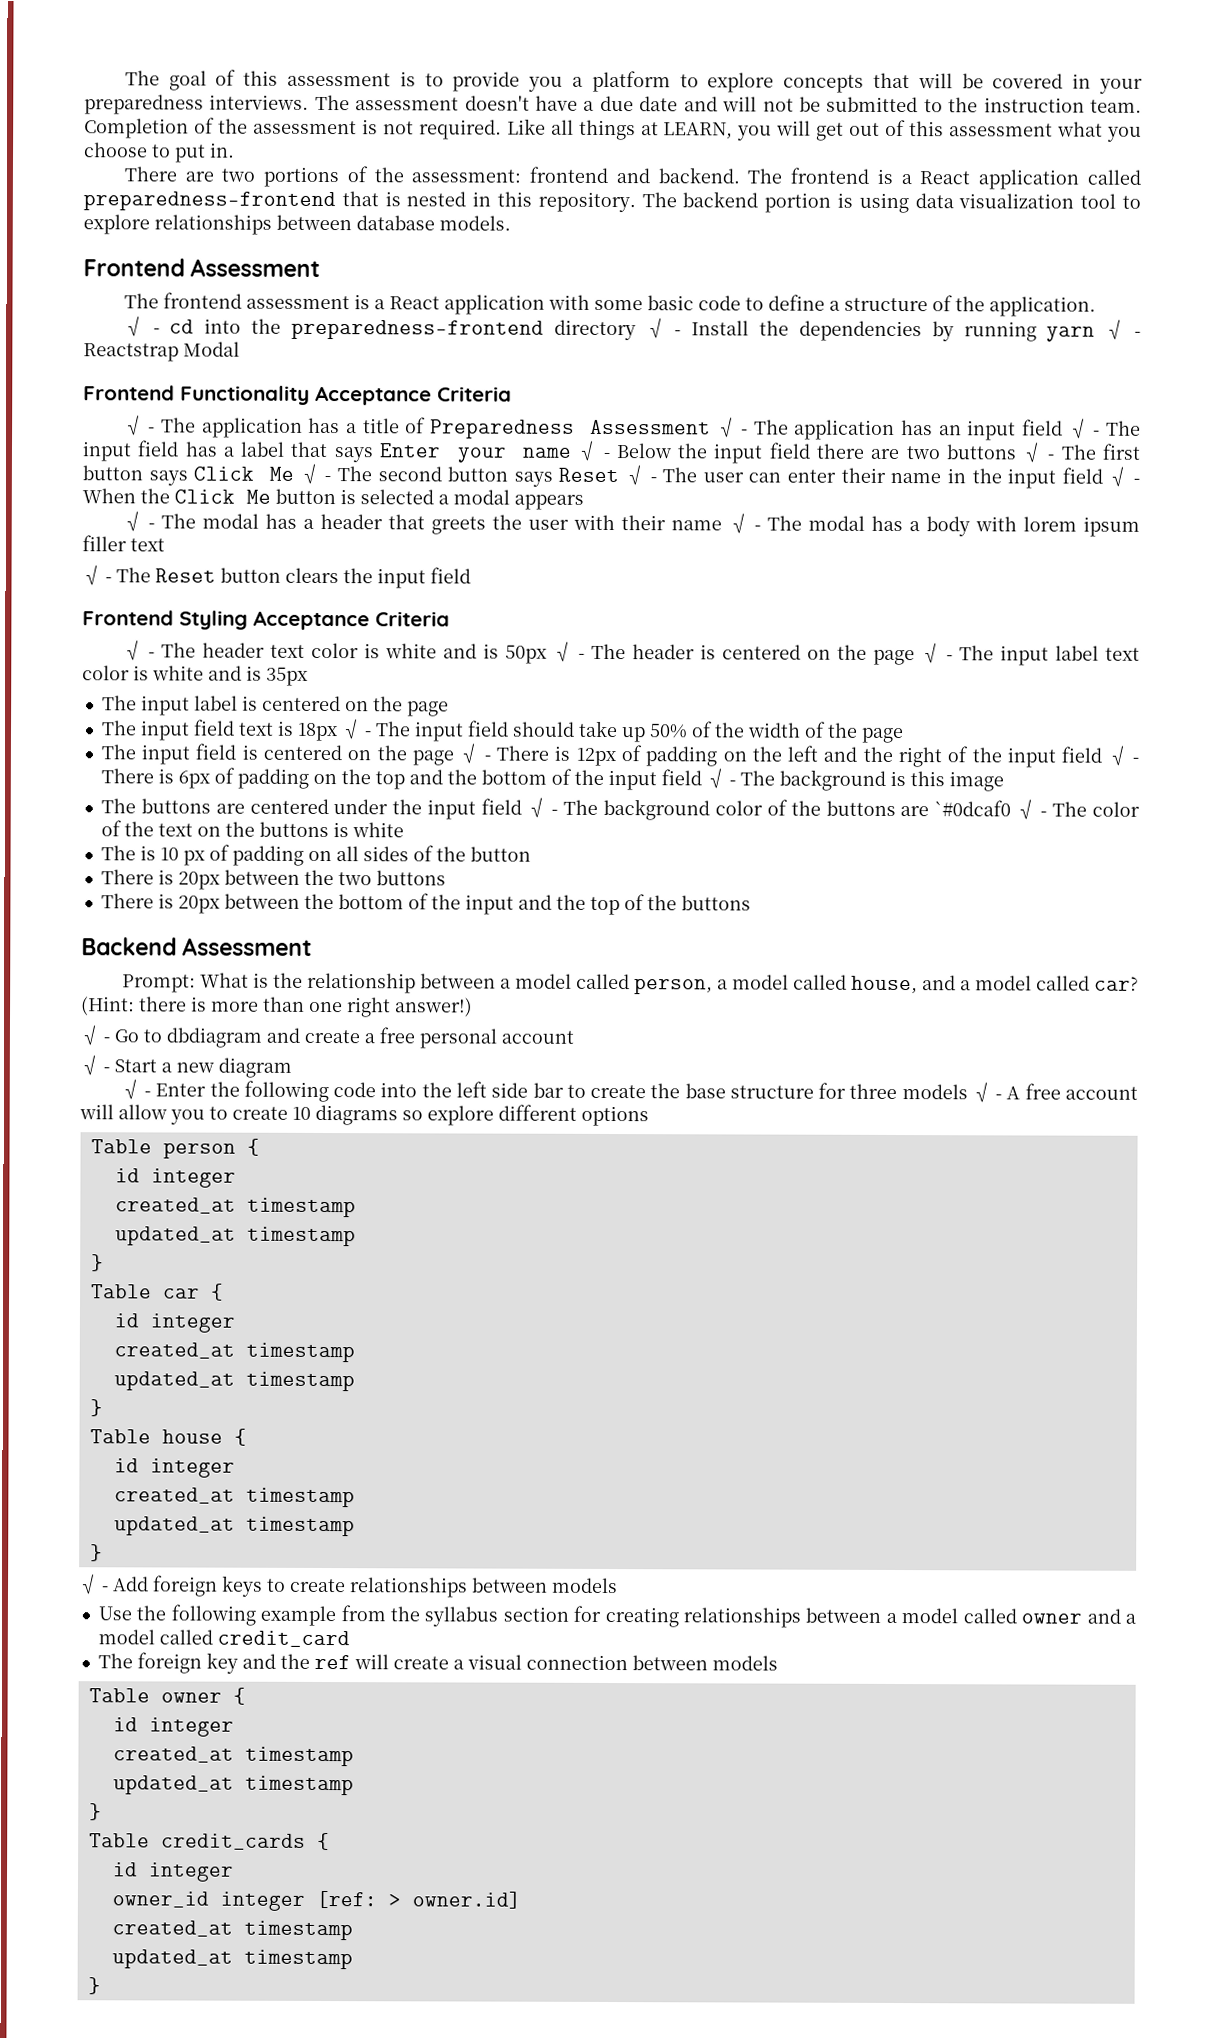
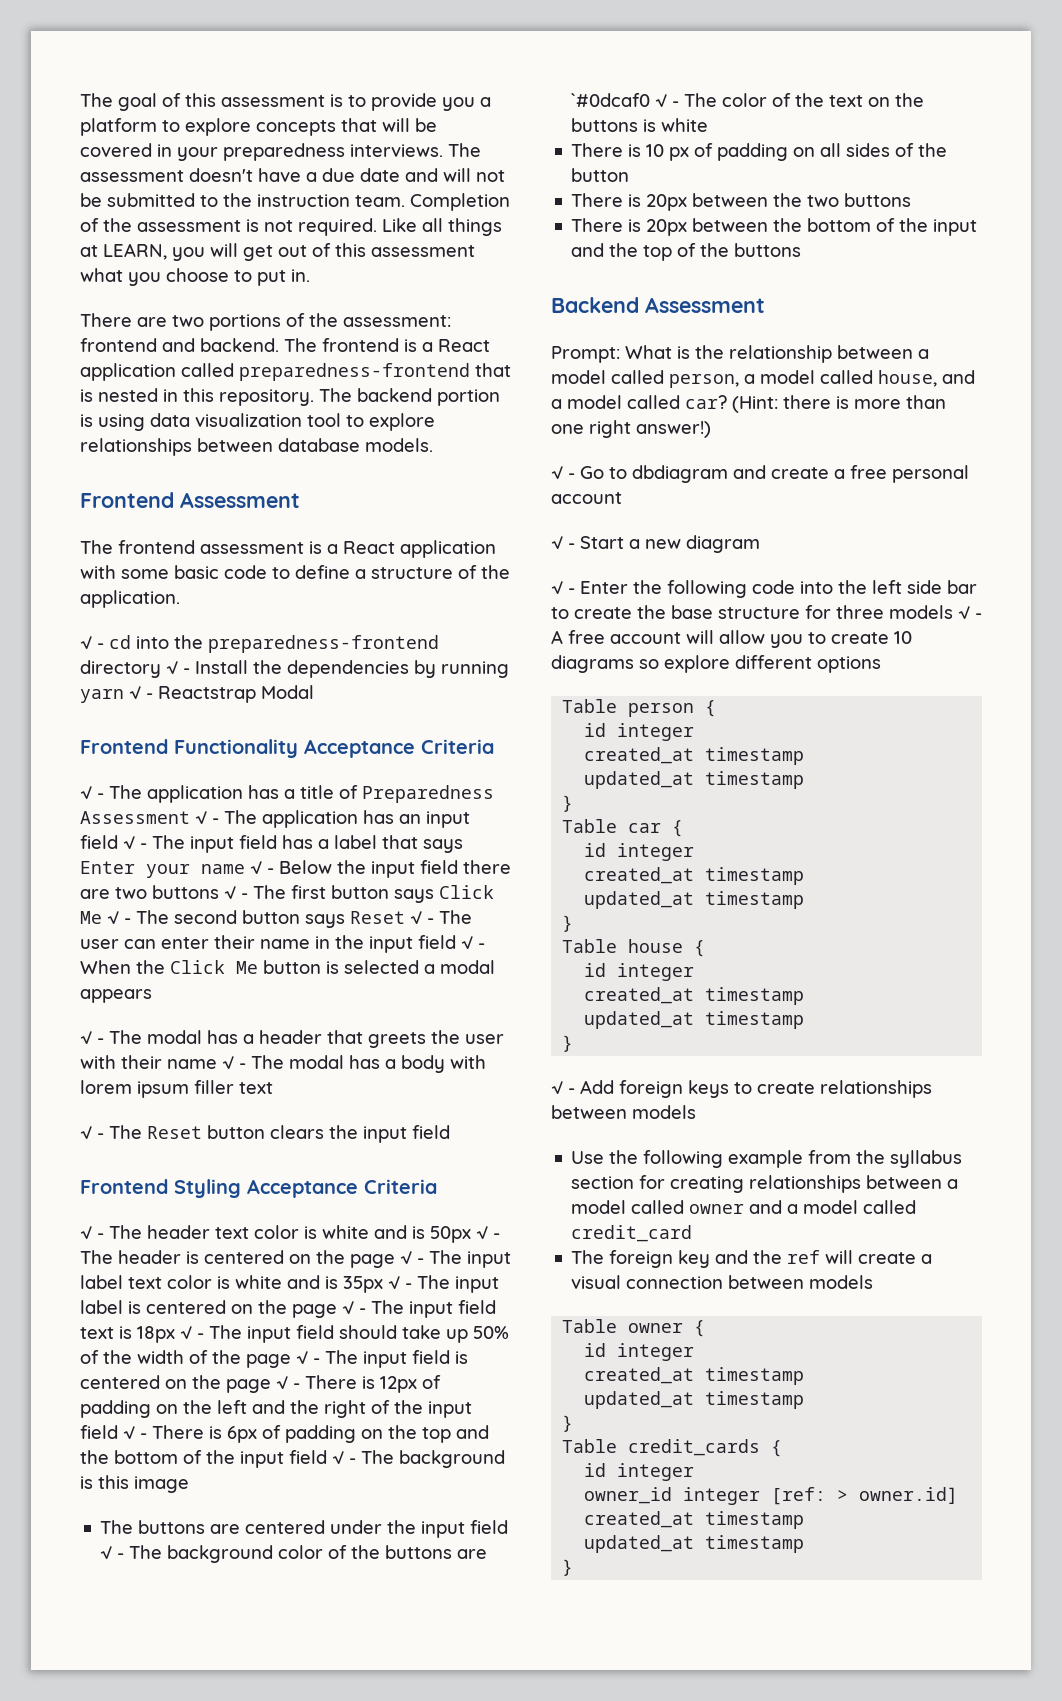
- √ - The header text color is white and is 50px √ - The header is centered on the page √ - The input label text color is white and is 35px
- The input label is centered on the page
- The input field text is 18px √ - The input field should take up 50% of the width of the page
- The input field is centered on the page √ - There is 12px of padding on the left and the right of the input field √ - There is 6px of padding on the top and the bottom of the input field √ - The background is this image
+ √ - The header text color is white and is 50px √ - The header is centered on the page √ - The input label text color is white and is 35px √ - The input label is centered on the page √ - The input field text is 18px √ - The input field should take up 50% of the width of the page √ - The input field is centered on the page √ - There is 12px of padding on the left and the right of the input field √ - There is 6px of padding on the top and the bottom of the input field √ - The background is this image
- The is 10 px of padding on all sides of the button
+ There is 10 px of padding on all sides of the button

